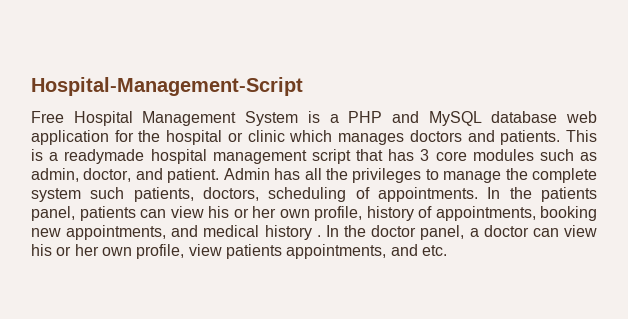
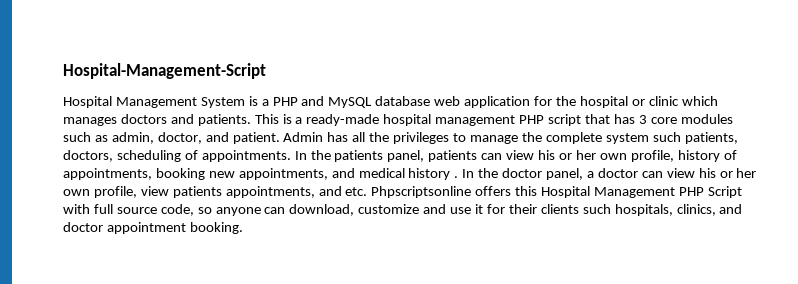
- Free Hospital Management System is a PHP and MySQL database web application for the hospital or clinic which manages doctors and patients.
+ Hospital Management System is a PHP and MySQL database web application for the hospital or clinic which manages doctors and patients.
- This is a readymade hospital management script that has 3 core modules such as admin, doctor, and patient.
+ This is a ready-made hospital management PHP script that has 3 core modules such as admin, doctor, and patient.
- In the doctor panel, a doctor can view his or her own profile, view patients appointments, and etc.
+ In the doctor panel, a doctor can view his or her own profile, view patients appointments, and etc. Phpscriptsonline offers this Hospital Management PHP Script with full source code, so anyone can download, customize and use it for their clients such hospitals, clinics, and doctor appointment booking.

